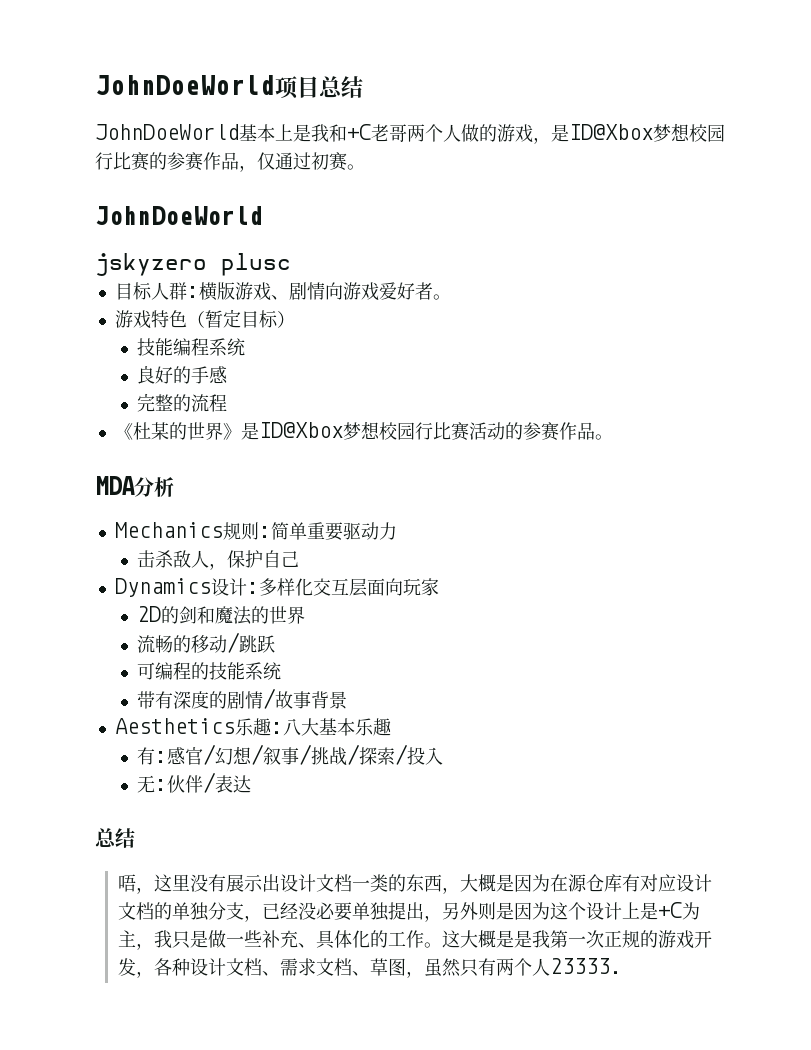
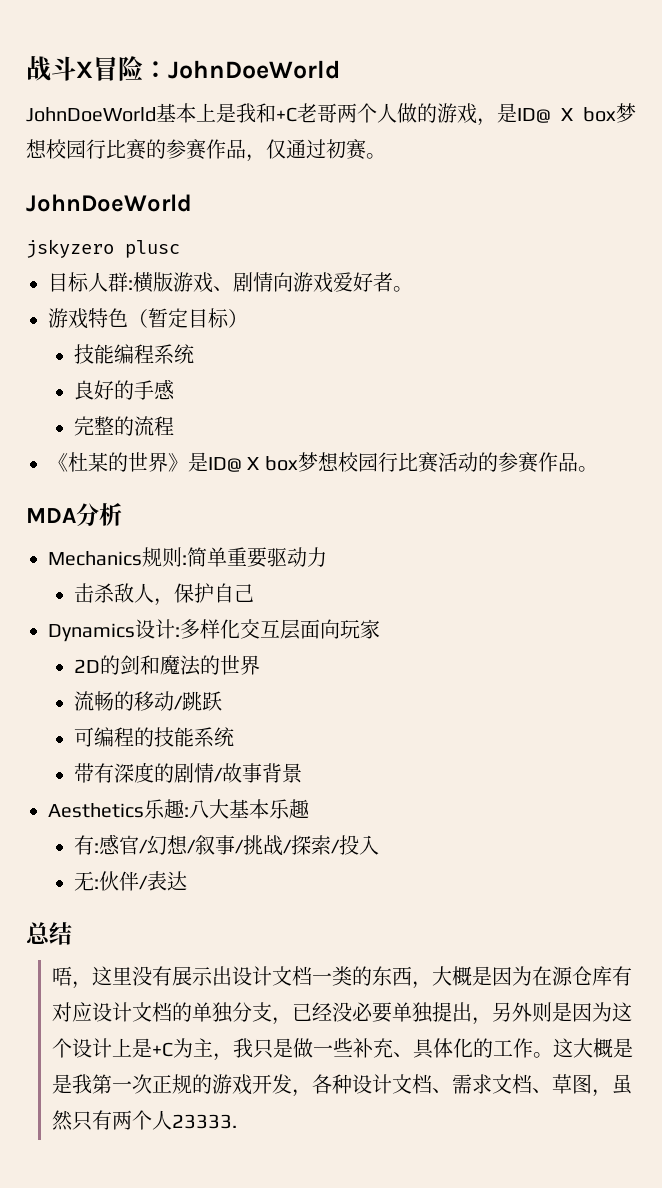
- JohnDoeWorld项目总结
+ 战斗X冒险：JohnDoeWorld
- JohnDoeWorld基本上是我和+C老哥两个人做的游戏，是ID@Xbox梦想校园行比赛的参赛作品，仅通过初赛。
+ JohnDoeWorld基本上是我和+C老哥两个人做的游戏，是ID@ X box梦想校园行比赛的参赛作品，仅通过初赛。
- 《杜某的世界》是ID@Xbox梦想校园行比赛活动的参赛作品。
+ 《杜某的世界》是ID@ X box梦想校园行比赛活动的参赛作品。

